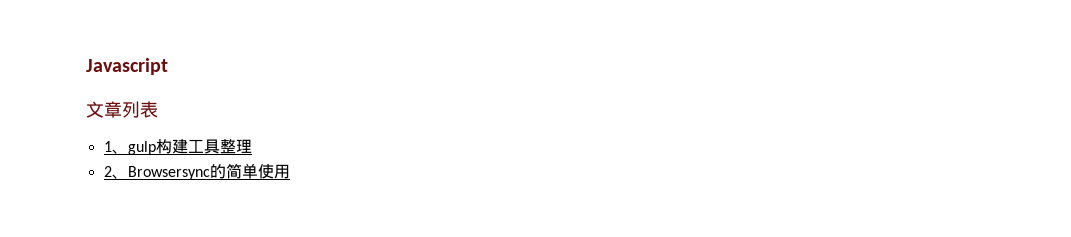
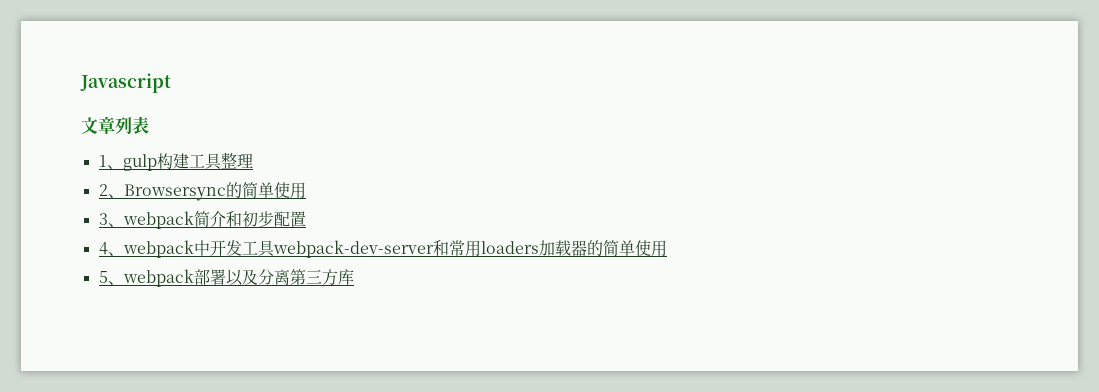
+ 3、webpack简介和初步配置
+ 4、webpack中开发工具webpack-dev-server和常用loaders加载器的简单使用
+ 5、webpack部署以及分离第三方库

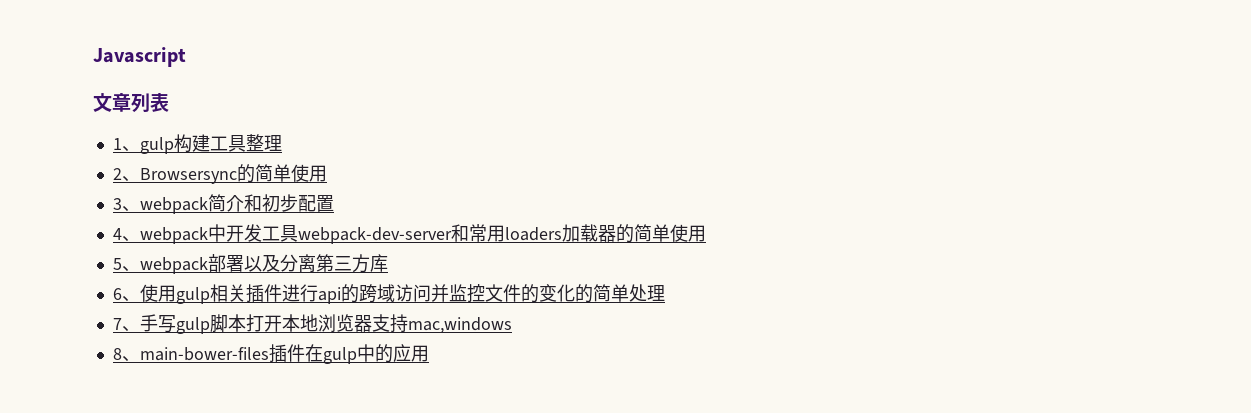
+ 6、使用gulp相关插件进行api的跨域访问并监控文件的变化的简单处理
+ 7、手写gulp脚本打开本地浏览器支持mac,windows
+ 8、main-bower-files插件在gulp中的应用

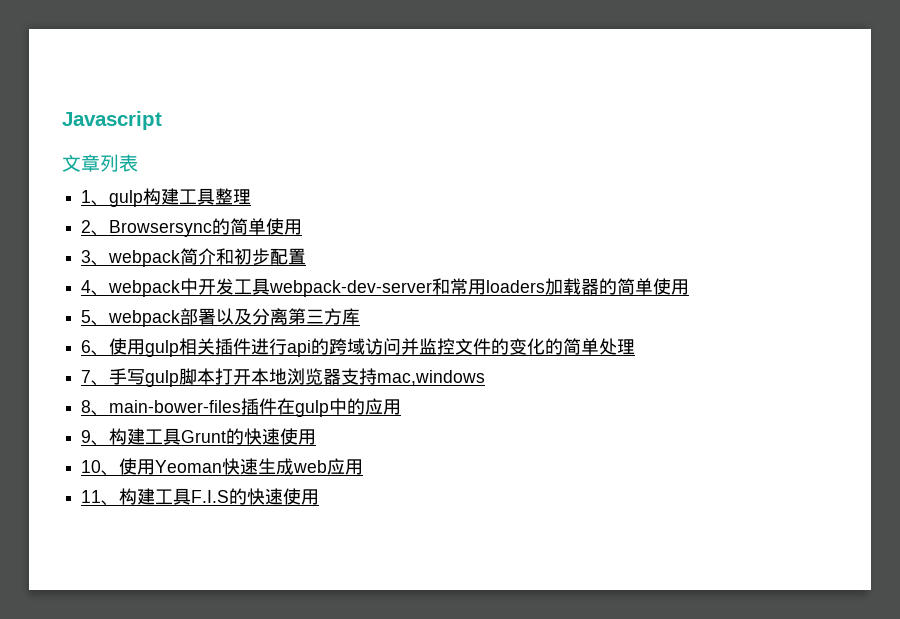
+ 9、构建工具Grunt的快速使用
+ 10、使用Yeoman快速生成web应用
+ 11、构建工具F.I.S的快速使用

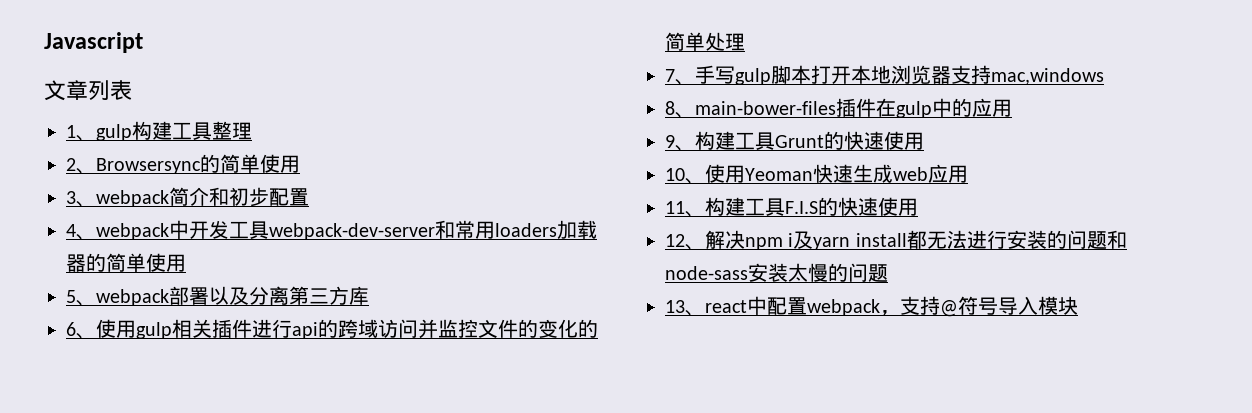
+ 12、解决npm i及yarn install都无法进行安装的问题和node-sass安装太慢的问题
+ 13、react中配置webpack，支持@符号导入模块

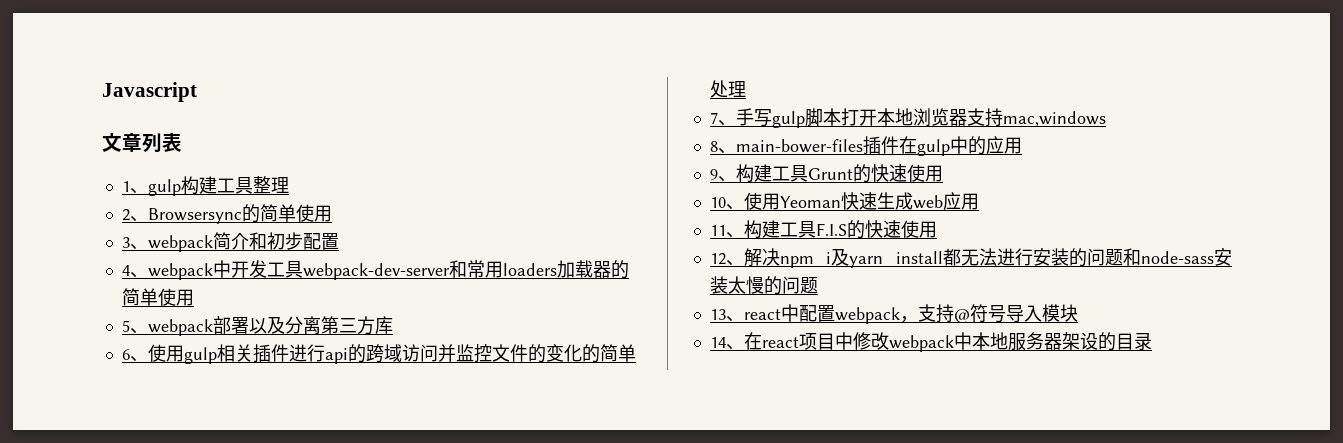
+ 14、在react项目中修改webpack中本地服务器架设的目录

